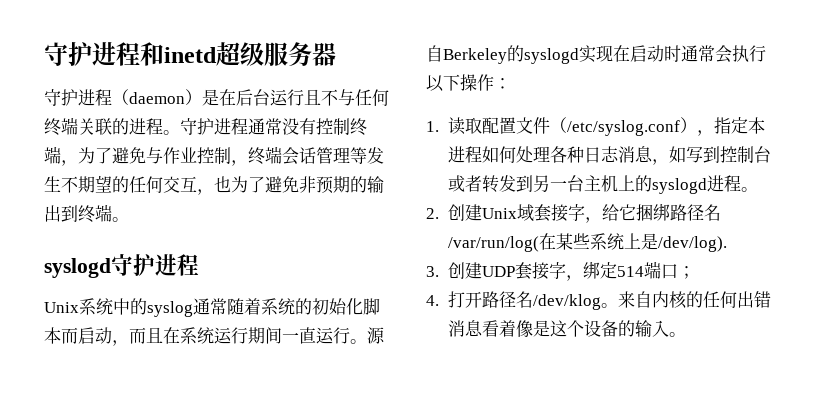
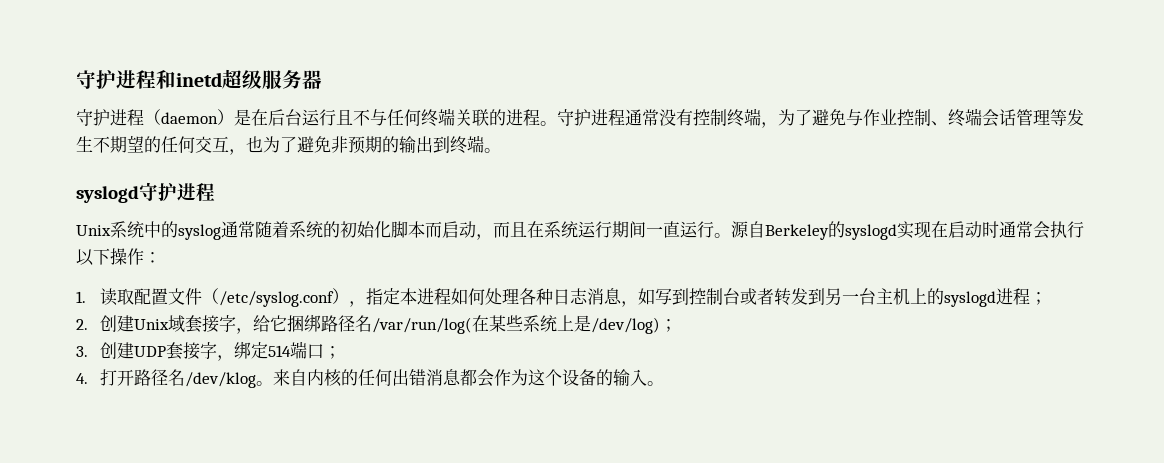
- 守护进程通常没有控制终端，为了避免与作业控制，终端会话管理等发生不期望的任何交互，也为了避免非预期的输出到终端。
+ 守护进程通常没有控制终端，为了避免与作业控制、终端会话管理等发生不期望的任何交互，也为了避免非预期的输出到终端。
- 1.读取配置文件（/etc/syslog.conf），指定本进程如何处理各种日志消息，如写到控制台或者转发到另一台主机上的syslogd进程。
+ 1.读取配置文件（/etc/syslog.conf），指定本进程如何处理各种日志消息，如写到控制台或者转发到另一台主机上的syslogd进程；
- 2.创建Unix域套接字，给它捆绑路径名/var/run/log(在某些系统上是/dev/log).
+ 2.创建Unix域套接字，给它捆绑路径名/var/run/log(在某些系统上是/dev/log)；
- 来自内核的任何出错消息看着像是这个设备的输入。
+ 来自内核的任何出错消息都会作为这个设备的输入。

